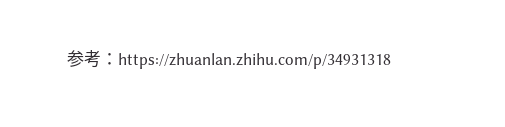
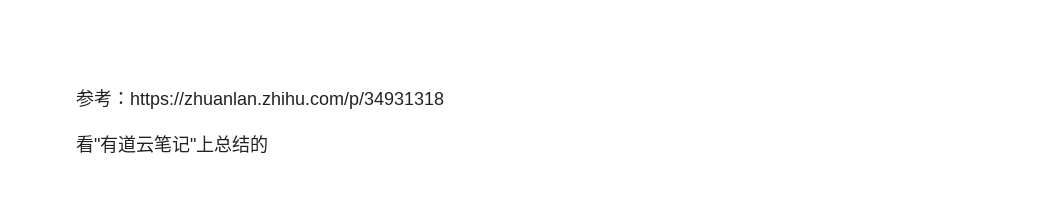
+ 看"有道云笔记"上总结的

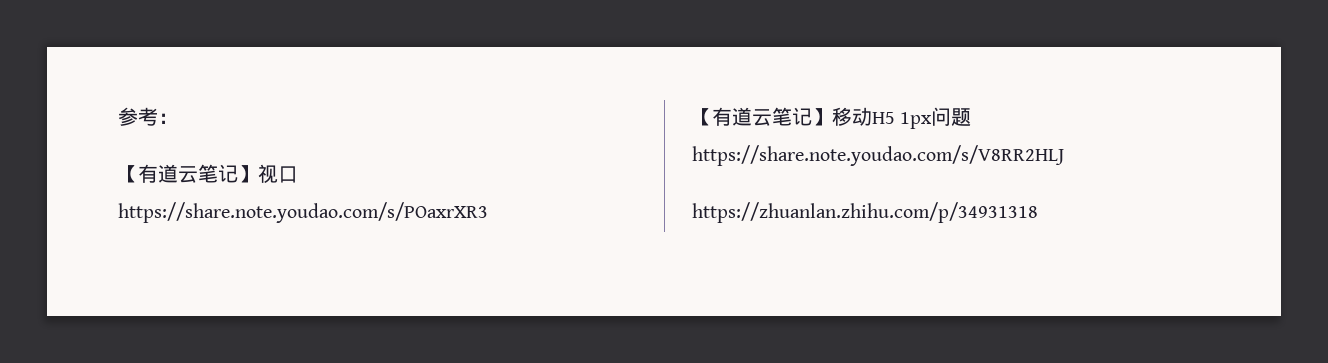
- 参考：https://zhuanlan.zhihu.com/p/34931318
- 看"有道云笔记"上总结的
+ 参考：
+ 【有道云笔记】视口https://share.note.youdao.com/s/POaxrXR3
+ 【有道云笔记】移动H5 1px问题https://share.note.youdao.com/s/V8RR2HLJ
+ https://zhuanlan.zhihu.com/p/34931318

